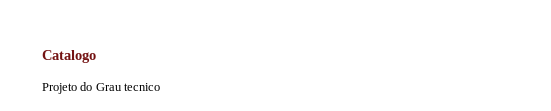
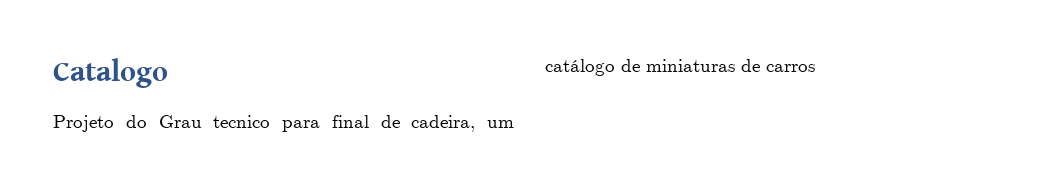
- Projeto do Grau tecnico
+ Projeto do Grau tecnico para final de cadeira, um catálogo de miniaturas de carros

